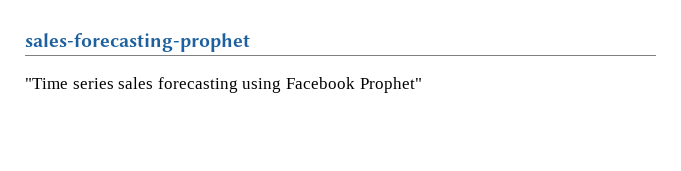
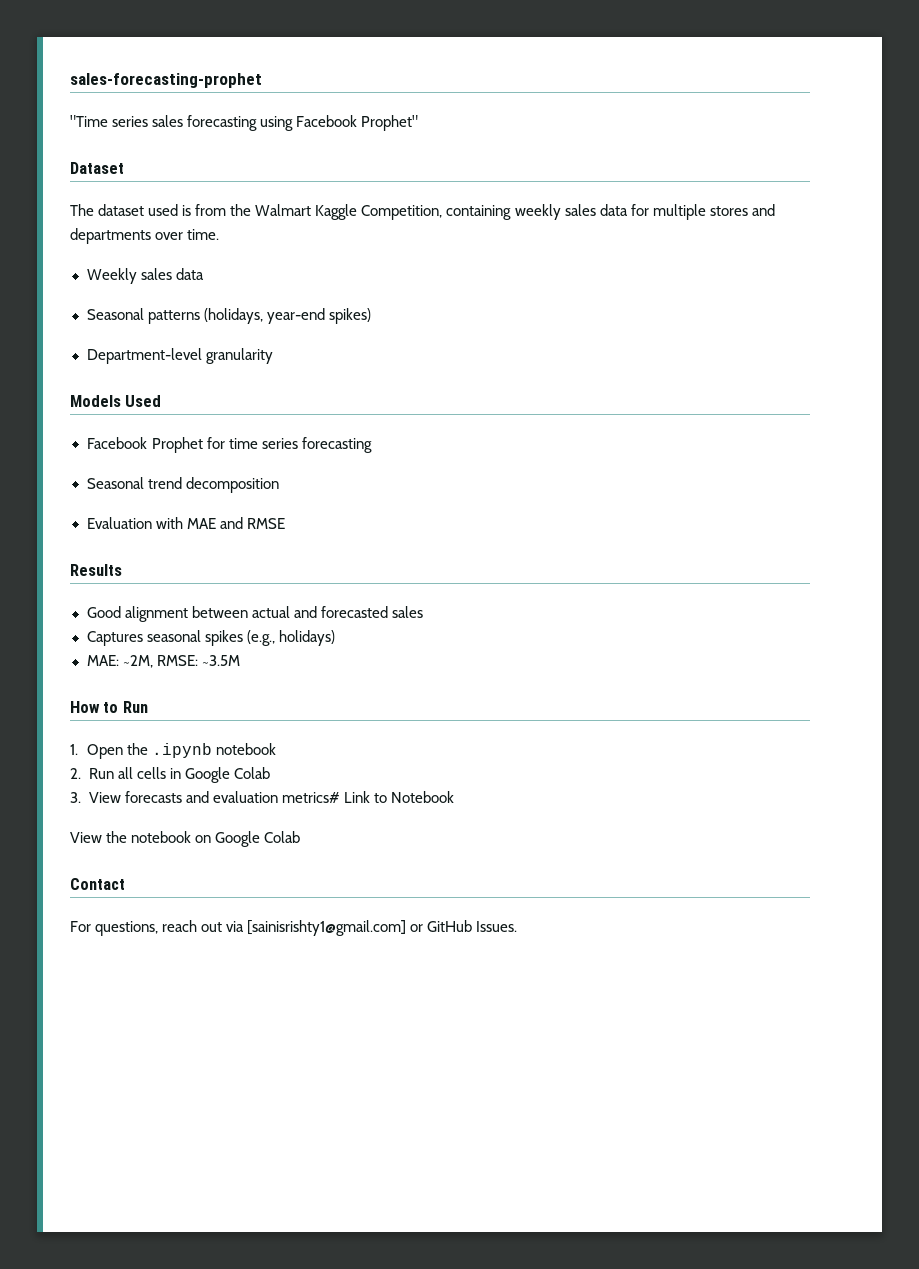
+ Dataset
+ The dataset used is from the Walmart Kaggle Competition, containing weekly sales data for multiple stores and departments over time.
+ Weekly sales data
+ Seasonal patterns (holidays, year-end spikes)
+ Department-level granularity
+ Models Used
+ Facebook Prophet for time series forecasting
+ Seasonal trend decomposition
+ Evaluation with MAE and RMSE
+ Results
+ Good alignment between actual and forecasted sales
+ Captures seasonal spikes (e.g., holidays)
+ MAE: ~2M, RMSE: ~3.5M
+ How to Run
+ 1. Open the .ipynb notebook
+ 2. Run all cells in Google Colab
+ 3. View forecasts and evaluation metrics# Link to Notebook
+ View the notebook on Google Colab
+ Contact
+ For questions, reach out via [sainisrishty1@gmail.com] or GitHub Issues.

